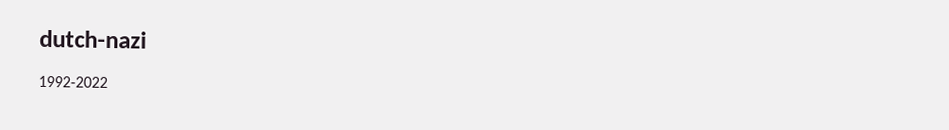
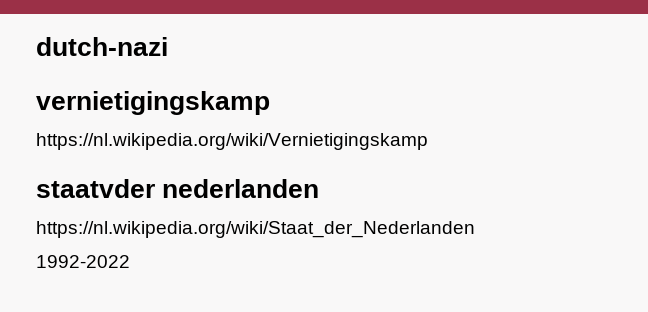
+ vernietigingskamp
+ https://nl.wikipedia.org/wiki/Vernietigingskamp
+ staatvder nederlanden
+ https://nl.wikipedia.org/wiki/Staat_der_Nederlanden

